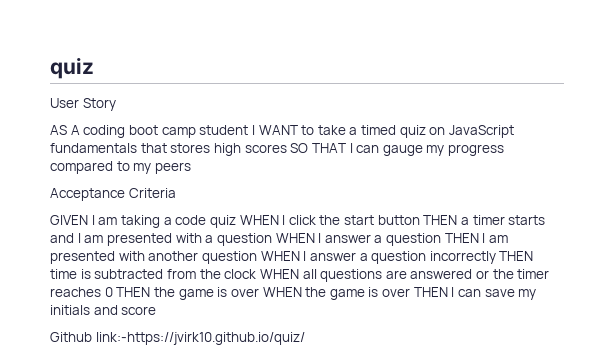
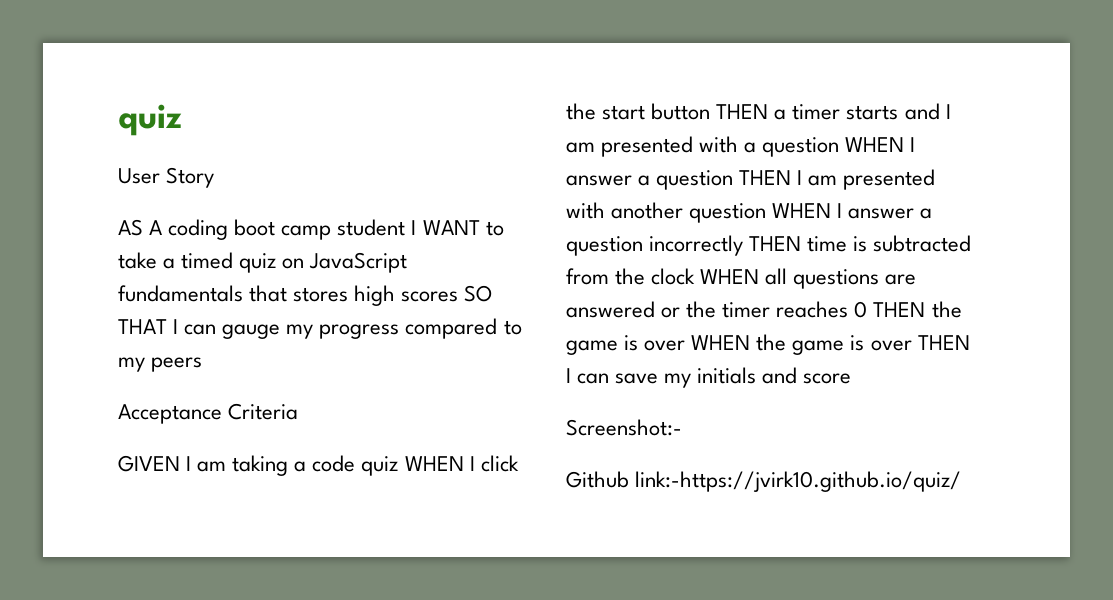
+ Screenshot:-

